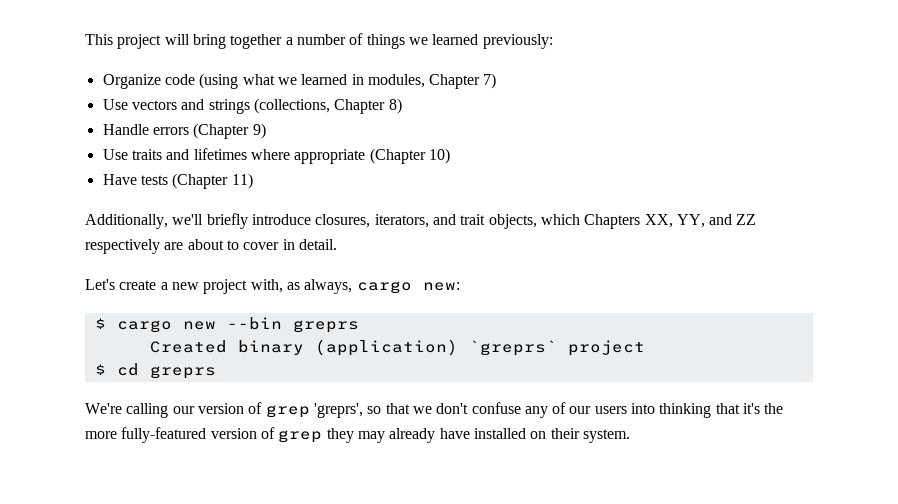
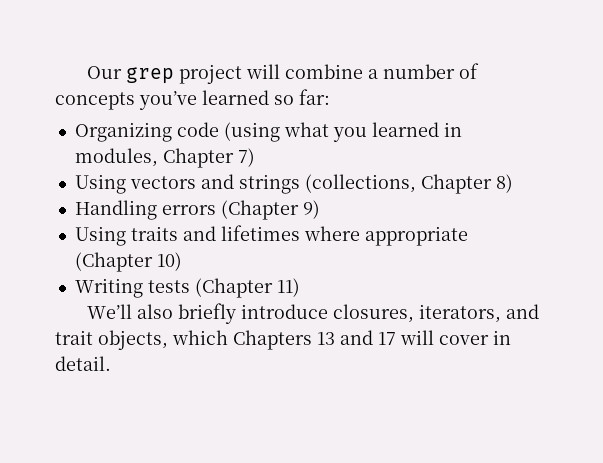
- This project will bring together a number of things we learned previously:
- Organize code (using what we learned in modules, Chapter 7)
+ Our grep project will combine a number of concepts you’ve learned so far:
+ Organizing code (using what you learned in modules, Chapter 7)
- Use vectors and strings (collections, Chapter 8)
+ Using vectors and strings (collections, Chapter 8)
- Handle errors (Chapter 9)
+ Handling errors (Chapter 9)
- Use traits and lifetimes where appropriate (Chapter 10)
+ Using traits and lifetimes where appropriate (Chapter 10)
- Have tests (Chapter 11)
+ Writing tests (Chapter 11)
- Additionally, we'll briefly introduce closures, iterators, and trait objects, which Chapters XX, YY, and ZZ respectively are about to cover in detail.
- Let's create a new project with, as always, cargo new:
- $ cargo new --bin greprs
- Created binary (application) `greprs` project
- $ cd greprs
- We're calling our version of grep 'greprs', so that we don't confuse any of our users into thinking that it's the more fully-featured version of grep they may already have installed on their system.
+ We’ll also briefly introduce closures, iterators, and trait objects, which Chapters 13 and 17 will cover in detail.

